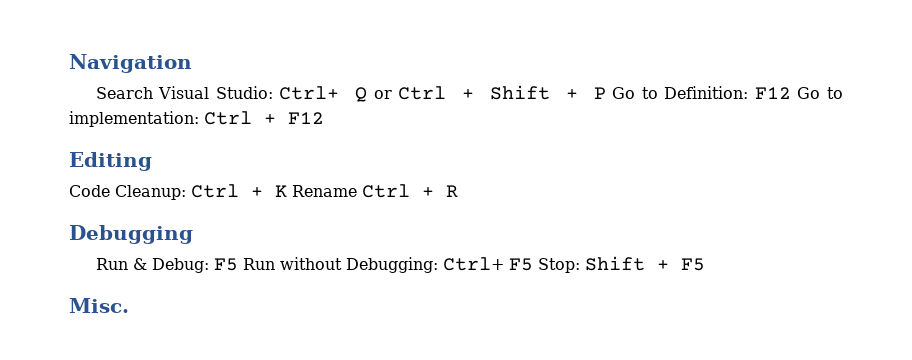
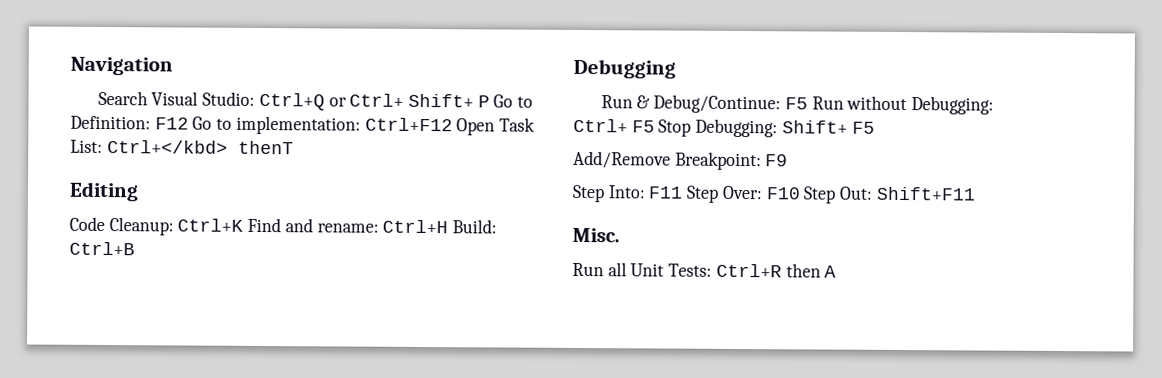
- Search Visual Studio: Ctrl+ Q or Ctrl + Shift + P Go to Definition: F12 Go to implementation: Ctrl + F12
+ Search Visual Studio: Ctrl+Q or Ctrl+ Shift+ P Go to Definition: F12 Go to implementation: Ctrl+F12 Open Task List: Ctrl+</kbd> thenT
  Editing
- Code Cleanup: Ctrl + K Rename Ctrl + R
+ Code Cleanup: Ctrl+K Find and rename: Ctrl+H Build: Ctrl+B
- Run & Debug: F5 Run without Debugging: Ctrl+ F5 Stop: Shift + F5
+ Run & Debug/Continue: F5 Run without Debugging: Ctrl+ F5 Stop Debugging: Shift+ F5
+ Add/Remove Breakpoint: F9
+ Step Into: F11 Step Over: F10 Step Out: Shift+F11
  Misc.
+ Run all Unit Tests: Ctrl+R then A

